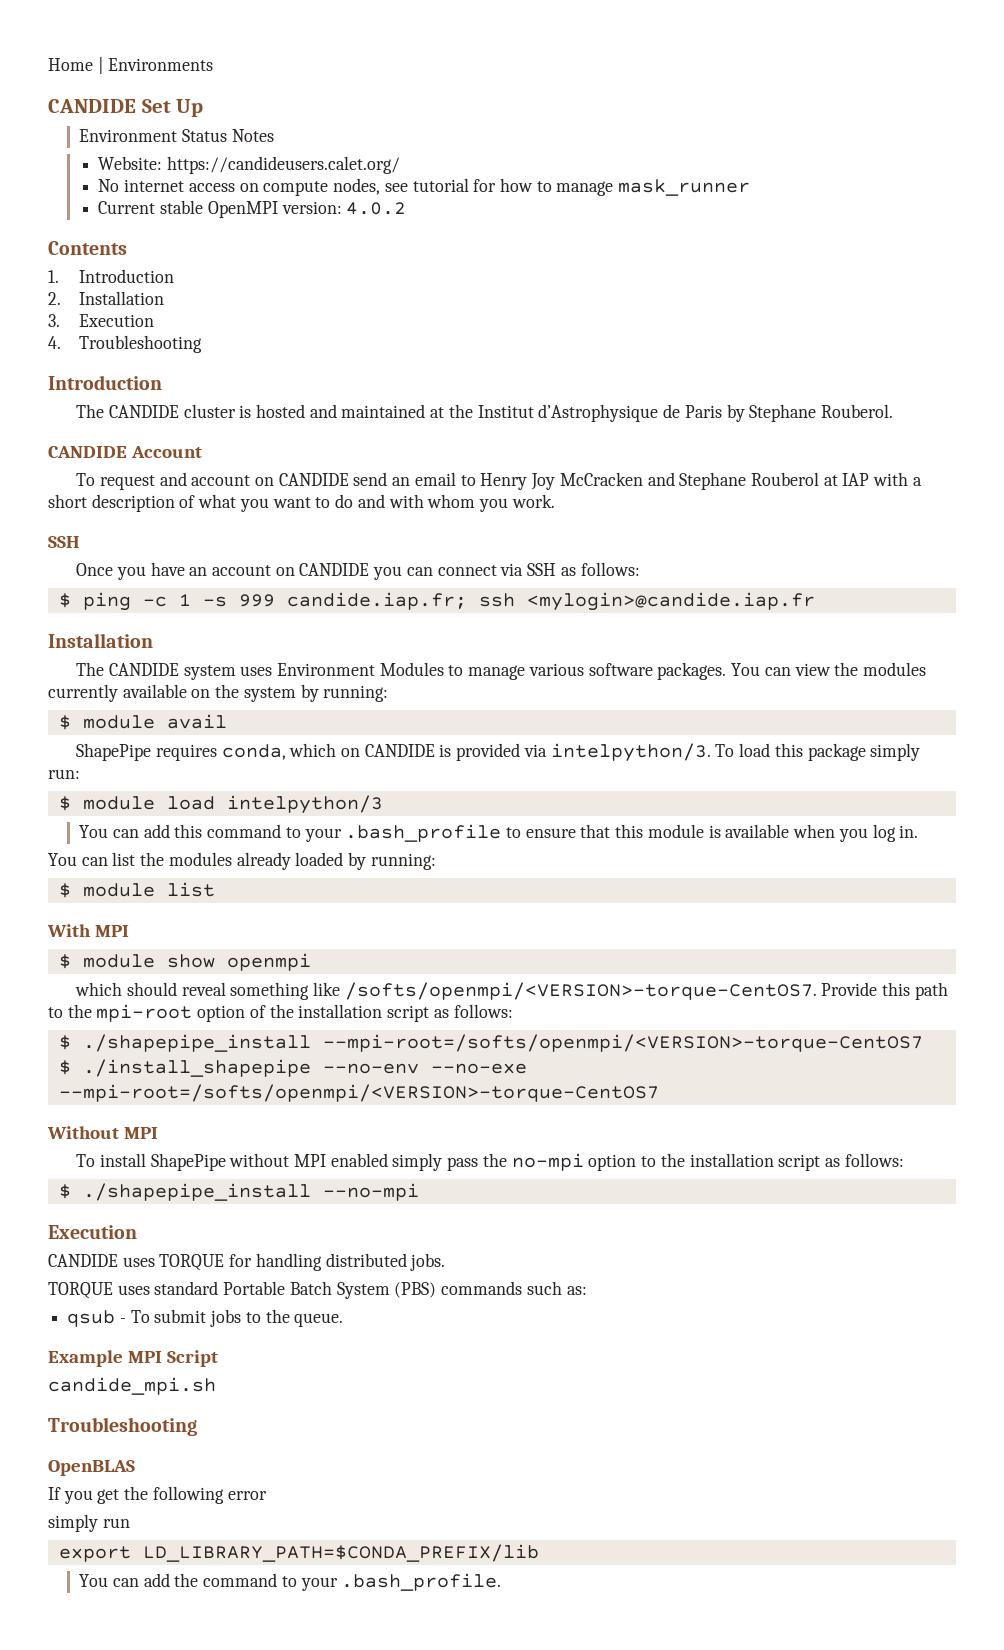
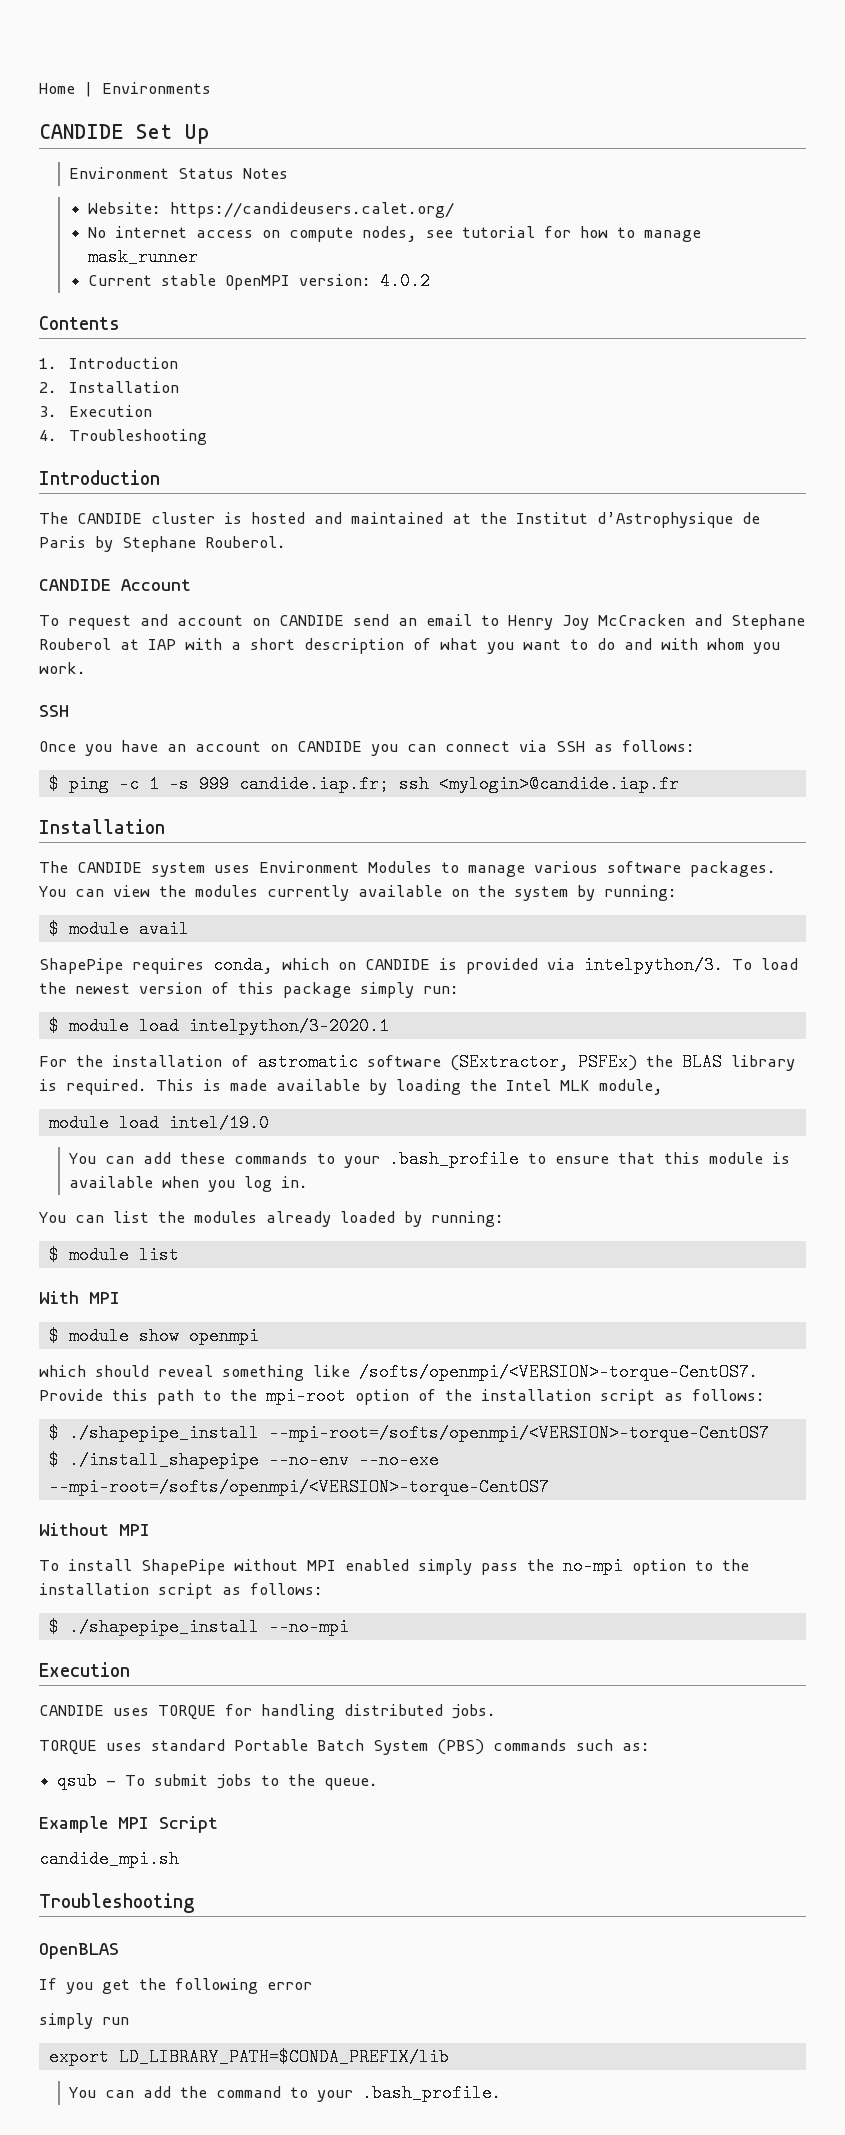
- To load this package simply run:
+ To load the newest version of this package simply run:
- $ module load intelpython/3
- You can add this command to your .bash_profile to ensure that this module is available when you log in.
+ $ module load intelpython/3-2020.1
+ For the installation of astromatic software (SExtractor, PSFEx) the BLAS library is required. This is made available by loading the Intel MLK module,
+ module load intel/19.0
+ You can add these commands to your .bash_profile to ensure that this module is available when you log in.

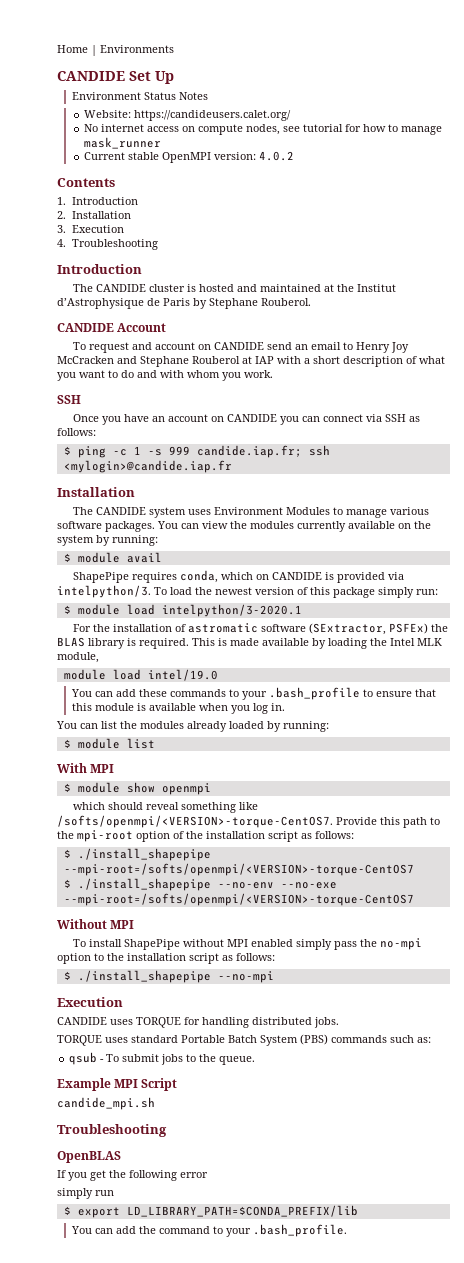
- $ ./shapepipe_install --mpi-root=/softs/openmpi/<VERSION>-torque-CentOS7
+ $ ./install_shapepipe --mpi-root=/softs/openmpi/<VERSION>-torque-CentOS7
- $ ./shapepipe_install --no-mpi
+ $ ./install_shapepipe --no-mpi
- export LD_LIBRARY_PATH=$CONDA_PREFIX/lib
+ $ export LD_LIBRARY_PATH=$CONDA_PREFIX/lib

